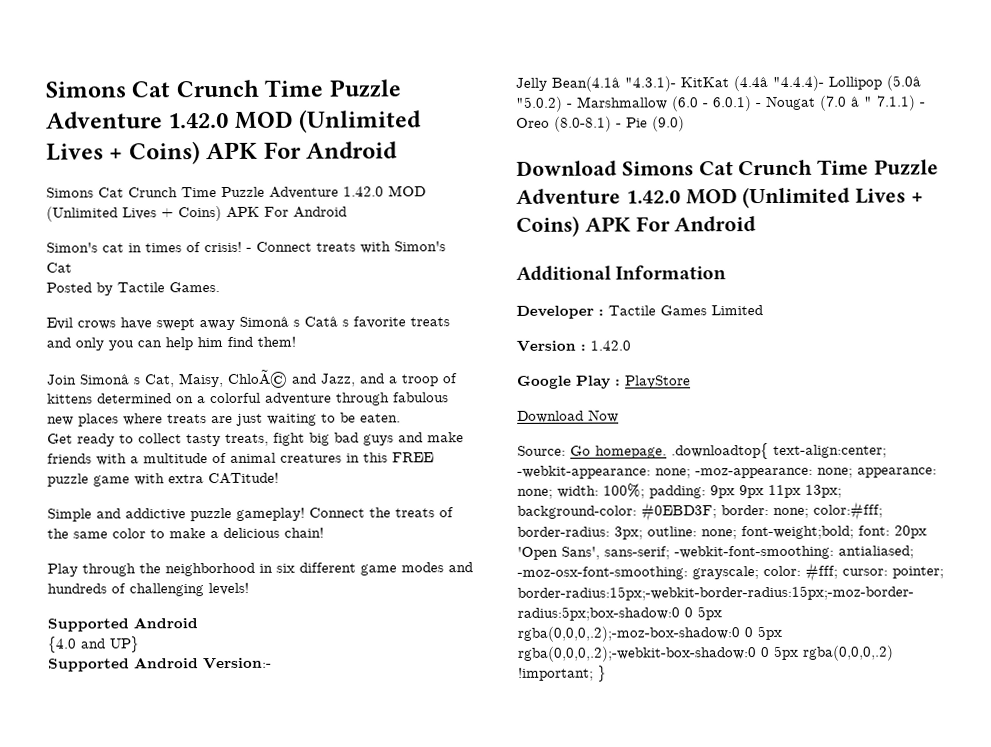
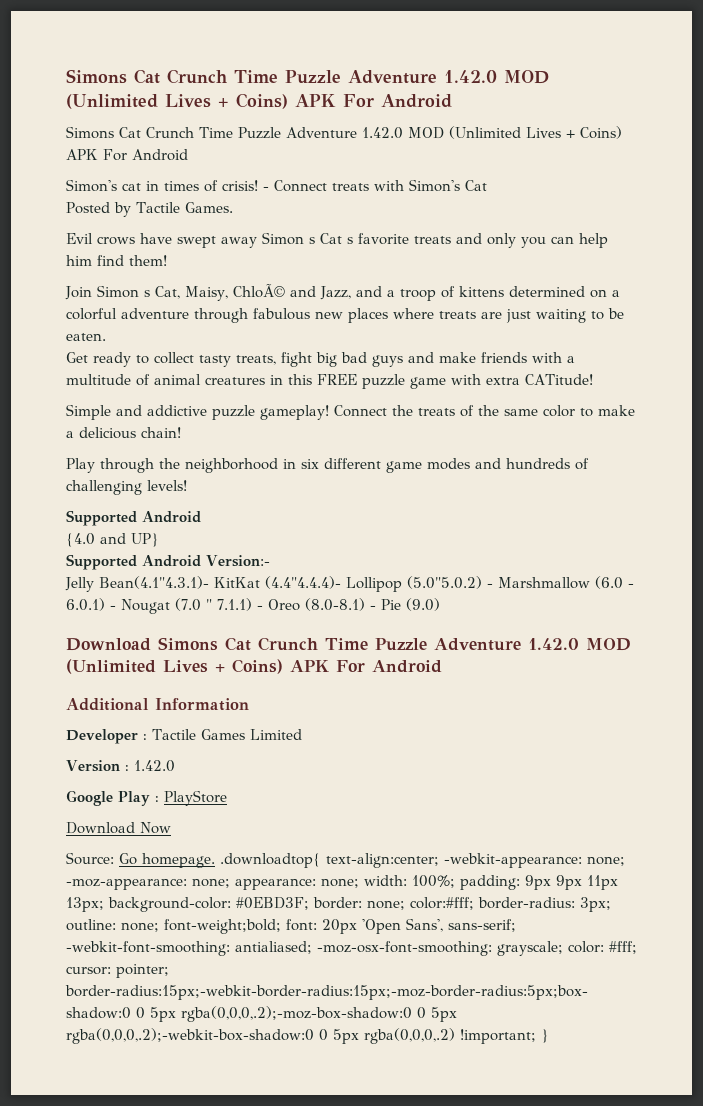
- Evil crows have swept away Simonâ s Catâ s favorite treats and only you can help him find them!
+ Evil crows have swept away Simon s Cat s favorite treats and only you can help him find them!
- Join Simonâ s Cat, Maisy, ChloÃ© and Jazz, and a troop of kittens determined on a colorful adventure through fabulous new places where treats are just waiting to be eaten.
+ Join Simon s Cat, Maisy, ChloÃ© and Jazz, and a troop of kittens determined on a colorful adventure through fabulous new places where treats are just waiting to be eaten.
- Jelly Bean(4.1â "4.3.1)- KitKat (4.4â "4.4.4)- Lollipop (5.0â "5.0.2) - Marshmallow (6.0 - 6.0.1) - Nougat (7.0 â " 7.1.1) - Oreo (8.0-8.1) - Pie (9.0)
+ Jelly Bean(4.1"4.3.1)- KitKat (4.4"4.4.4)- Lollipop (5.0"5.0.2) - Marshmallow (6.0 - 6.0.1) - Nougat (7.0 " 7.1.1) - Oreo (8.0-8.1) - Pie (9.0)

